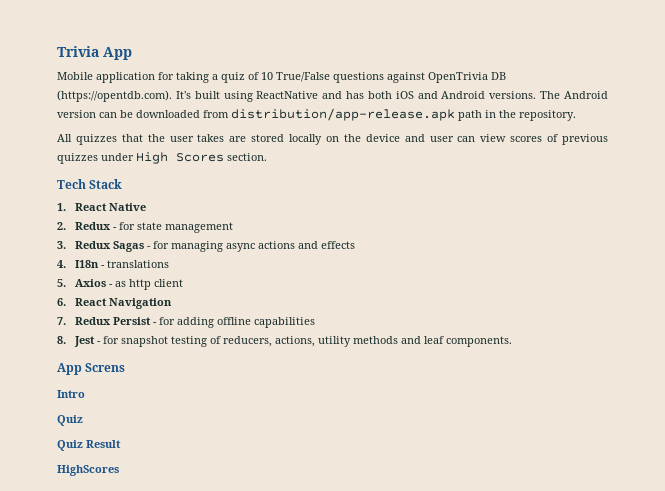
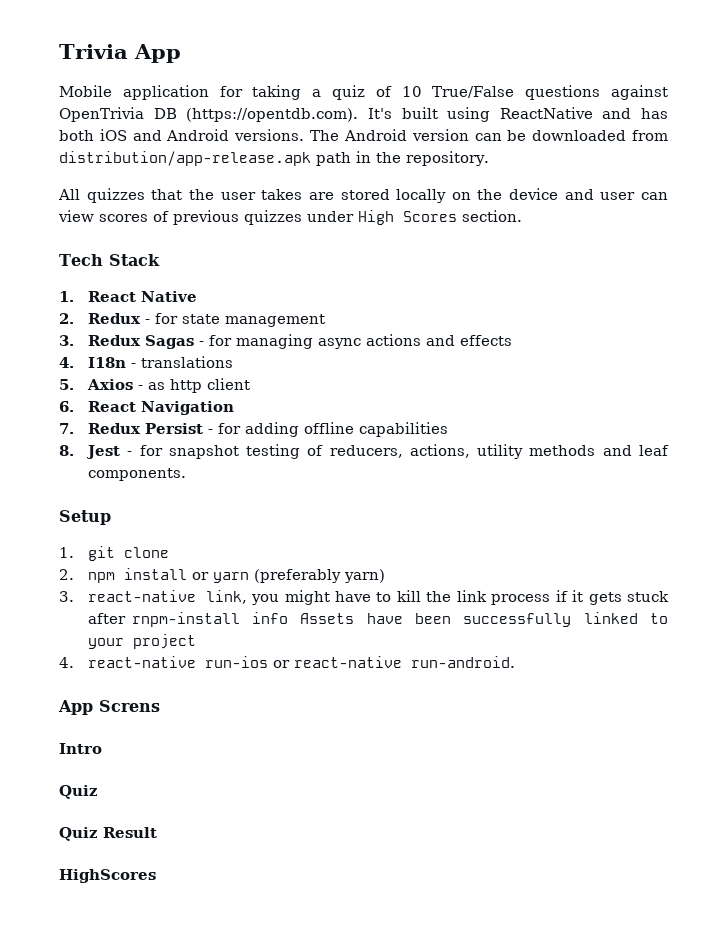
+ Setup
+ 1. git clone
+ 2. npm install or yarn (preferably yarn)
+ 3. react-native link, you might have to kill the link process if it gets stuck after rnpm-install info Assets have been successfully linked to your project
+ 4. react-native run-ios or react-native run-android.

